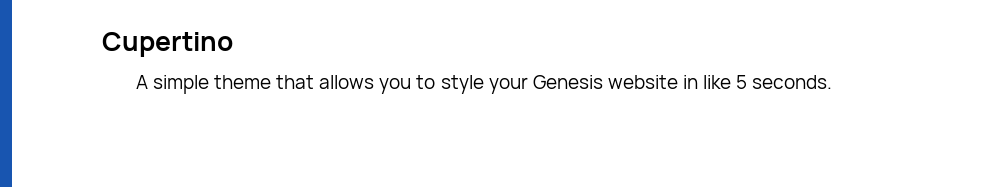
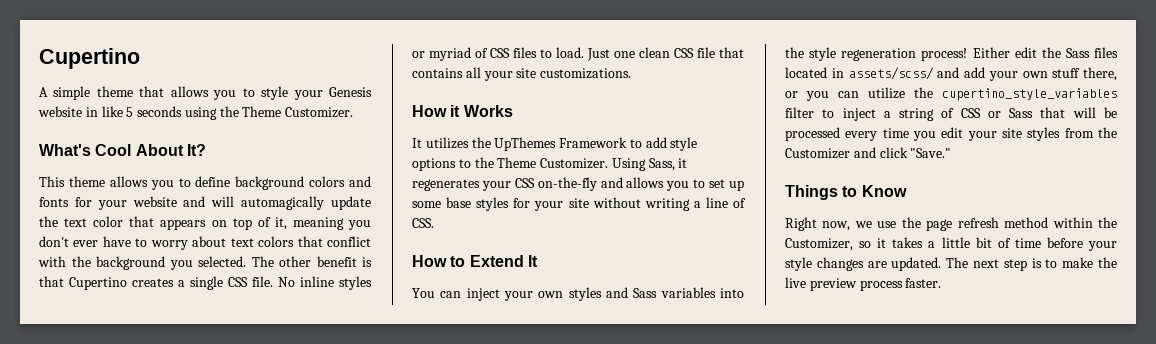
- A simple theme that allows you to style your Genesis website in like 5 seconds.
+ A simple theme that allows you to style your Genesis website in like 5 seconds using the Theme Customizer.
+ What's Cool About It?
+ This theme allows you to define background colors and fonts for your website and will automagically update the text color that appears on top of it, meaning you don't ever have to worry about text colors that conflict with the background you selected. The other benefit is that Cupertino creates a single CSS file. No inline styles or myriad of CSS files to load. Just one clean CSS file that contains all your site customizations.
+ How it Works
+ It utilizes the UpThemes Framework to add style options to the Theme Customizer. Using Sass, it regenerates your CSS on-the-fly and allows you to set up some base styles for your site without writing a line of CSS.
+ How to Extend It
+ You can inject your own styles and Sass variables into the style regeneration process! Either edit the Sass files located in assets/scss/ and add your own stuff there, or you can utilize the cupertino_style_variables filter to inject a string of CSS or Sass that will be processed every time you edit your site styles from the Customizer and click "Save."
+ Things to Know
+ Right now, we use the page refresh method within the Customizer, so it takes a little bit of time before your style changes are updated. The next step is to make the live preview process faster.

